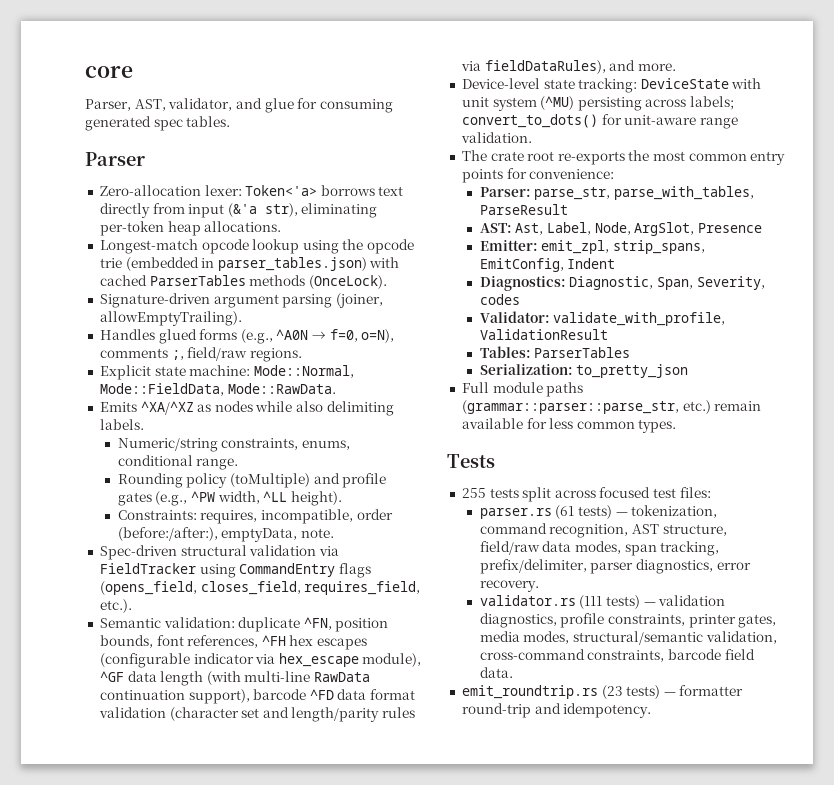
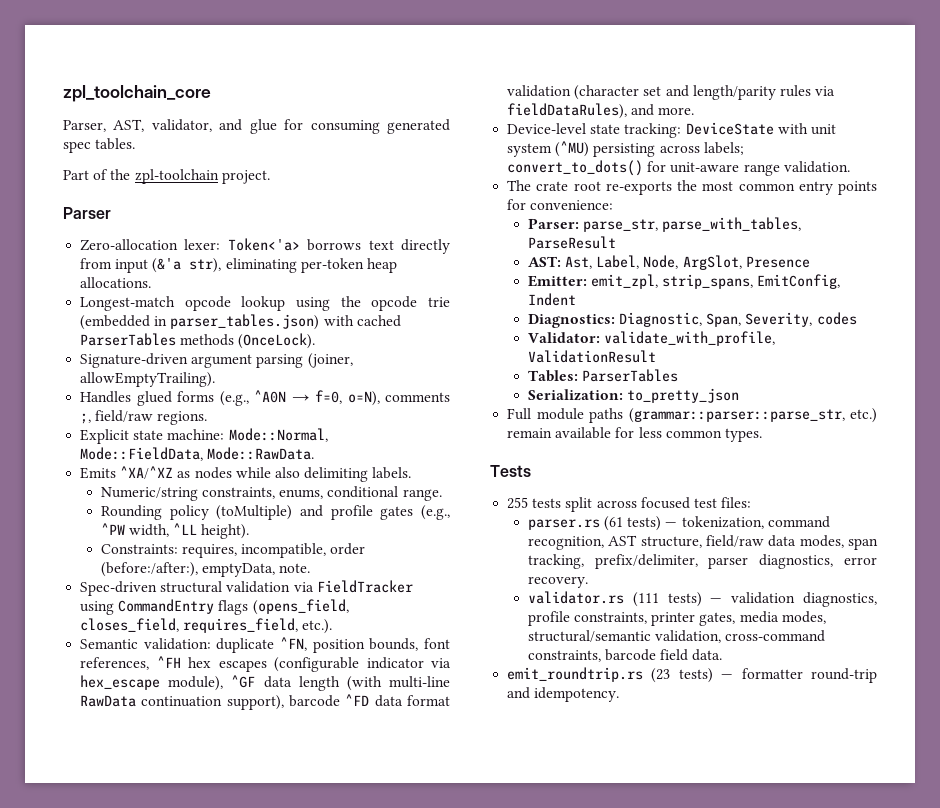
- core
+ zpl_toolchain_core
+ Part of the zpl-toolchain project.

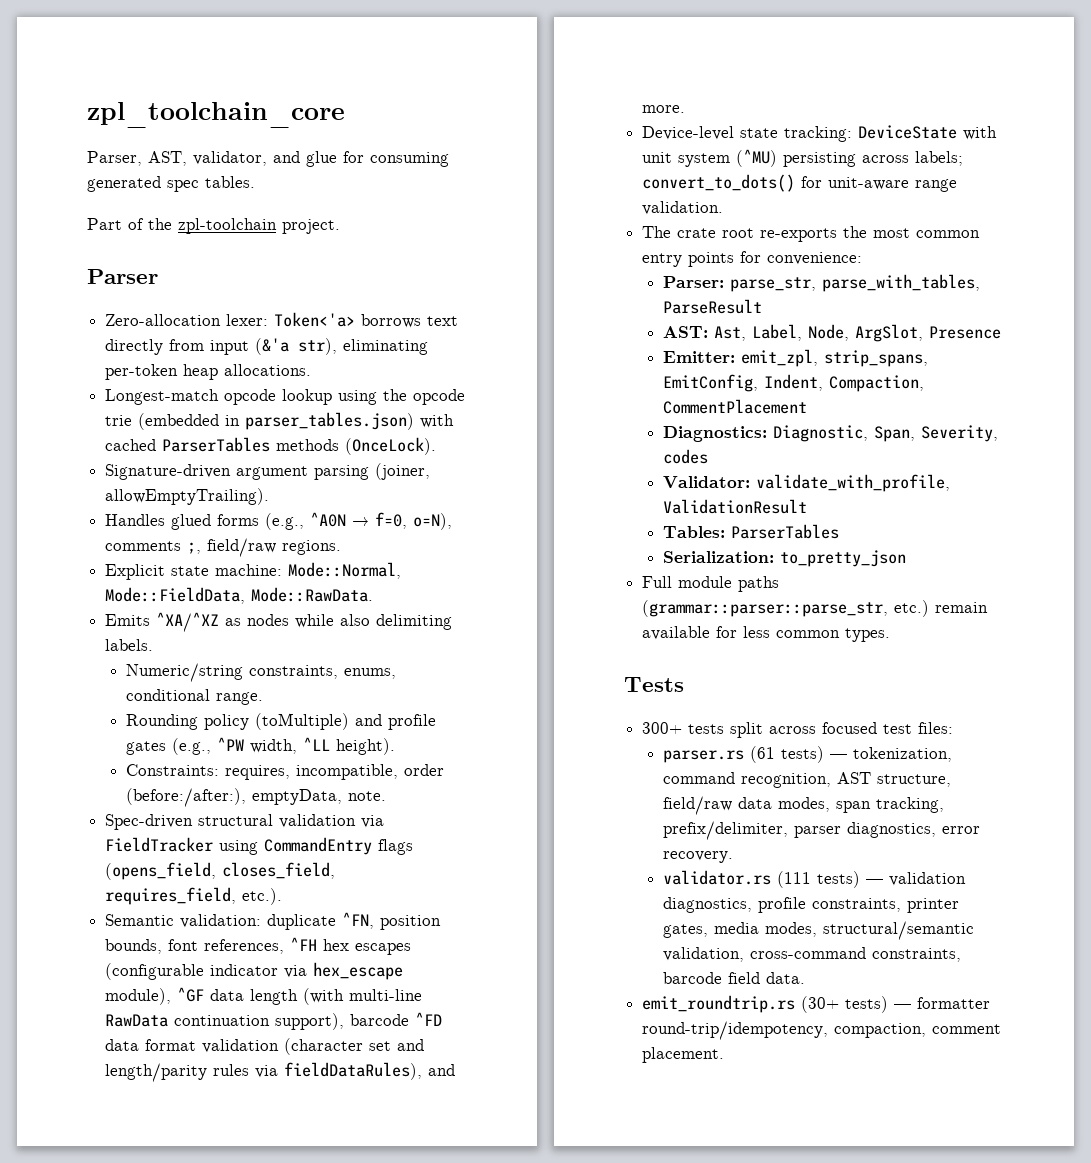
- Emitter: emit_zpl, strip_spans, EmitConfig, Indent
+ Emitter: emit_zpl, strip_spans, EmitConfig, Indent, Compaction, CommentPlacement
- 255 tests split across focused test files:
+ 300+ tests split across focused test files:
- emit_roundtrip.rs (23 tests) — formatter round-trip and idempotency.
+ emit_roundtrip.rs (30+ tests) — formatter round-trip/idempotency, compaction, comment placement.

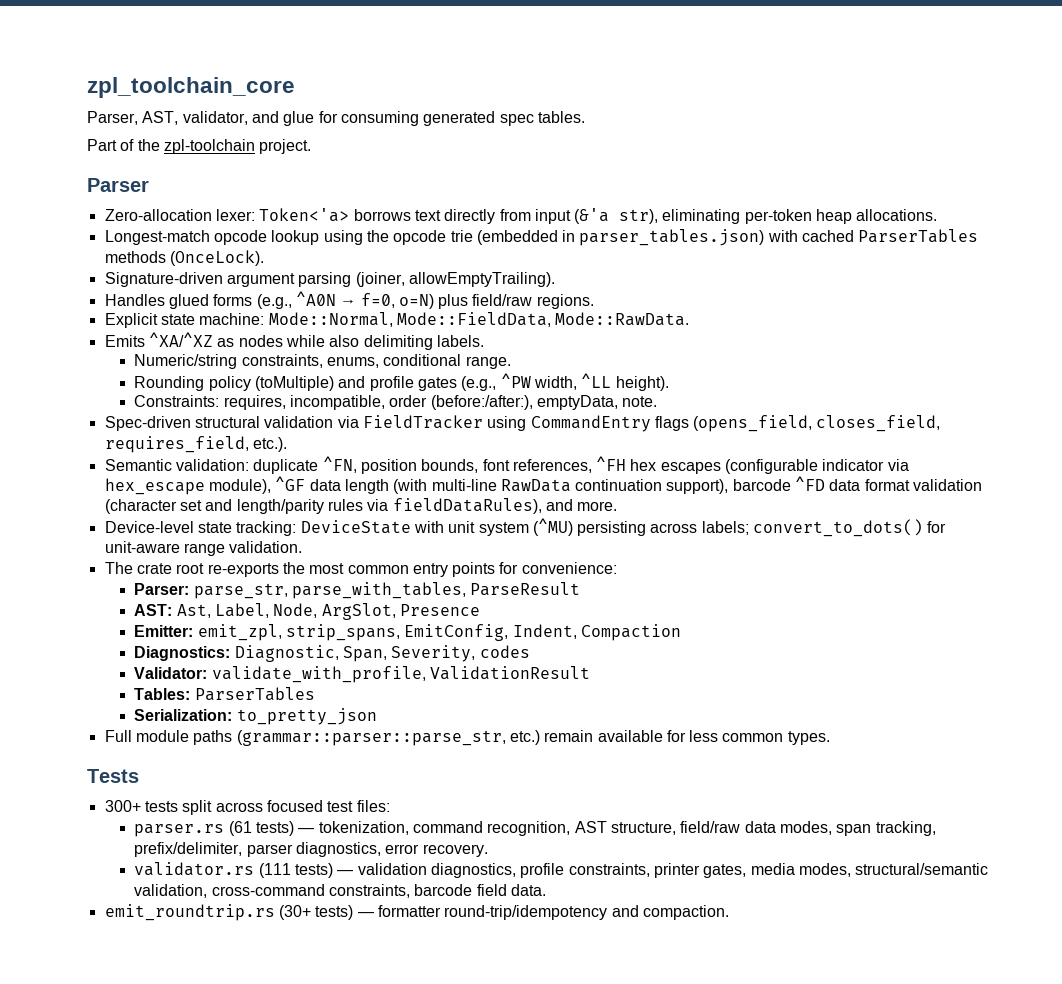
- Handles glued forms (e.g., ^A0N → f=0, o=N), comments ;, field/raw regions.
+ Handles glued forms (e.g., ^A0N → f=0, o=N) plus field/raw regions.
- Emitter: emit_zpl, strip_spans, EmitConfig, Indent, Compaction, CommentPlacement
+ Emitter: emit_zpl, strip_spans, EmitConfig, Indent, Compaction
- emit_roundtrip.rs (30+ tests) — formatter round-trip/idempotency, compaction, comment placement.
+ emit_roundtrip.rs (30+ tests) — formatter round-trip/idempotency and compaction.

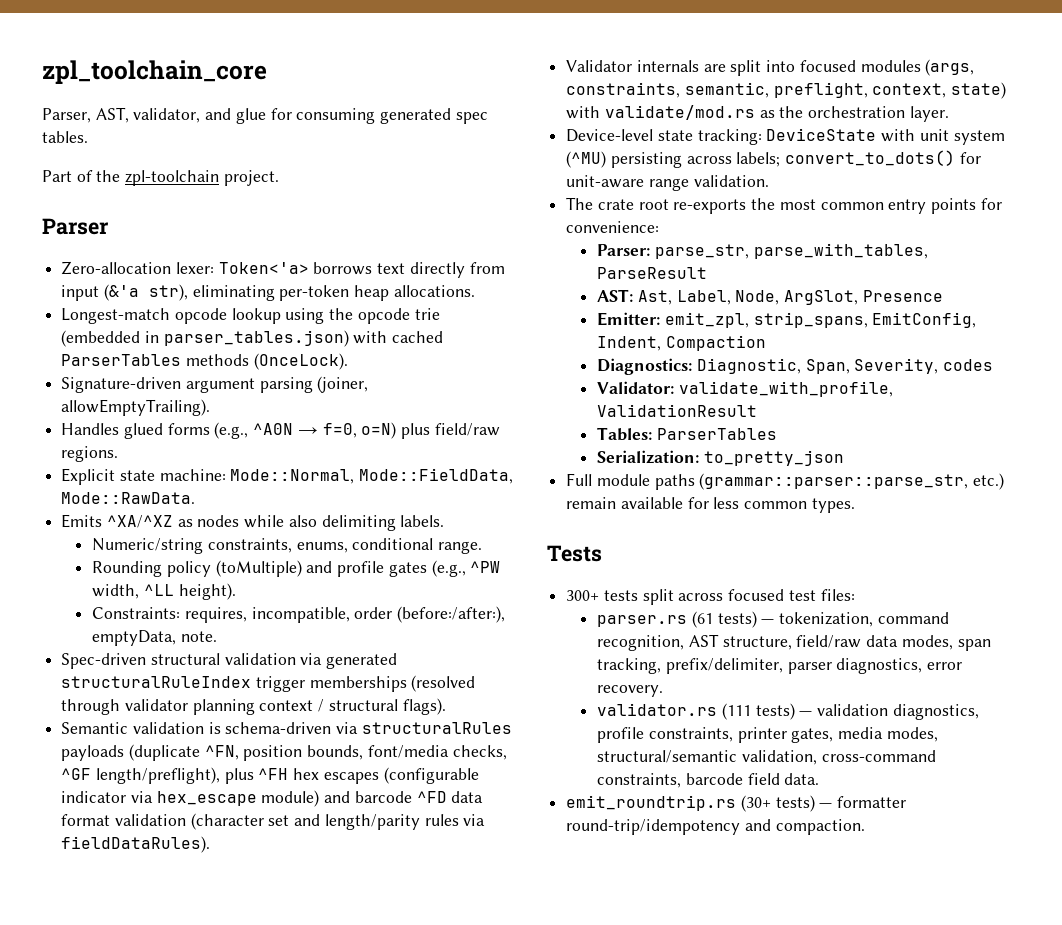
- Spec-driven structural validation via FieldTracker using CommandEntry flags (opens_field, closes_field, requires_field, etc.).
- Semantic validation: duplicate ^FN, position bounds, font references, ^FH hex escapes (configurable indicator via hex_escape module), ^GF data length (with multi-line RawData continuation support), barcode ^FD data format validation (character set and length/parity rules via fieldDataRules), and more.
+ Spec-driven structural validation via generated structuralRuleIndex trigger memberships (resolved through validator planning context / structural flags).
+ Semantic validation is schema-driven via structuralRules payloads (duplicate ^FN, position bounds, font/media checks, ^GF length/preflight), plus ^FH hex escapes (configurable indicator via hex_escape module) and barcode ^FD data format validation (character set and length/parity rules via fieldDataRules).
+ Validator internals are split into focused modules (args, constraints, semantic, preflight, context, state) with validate/mod.rs as the orchestration layer.

